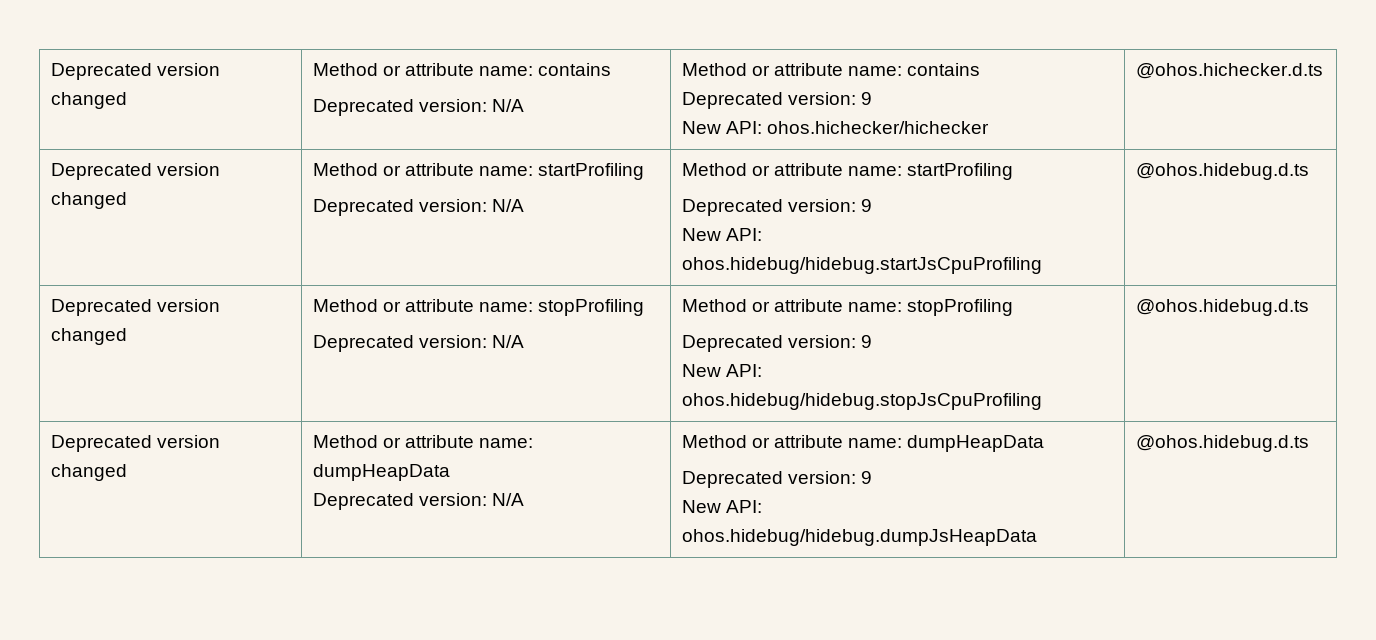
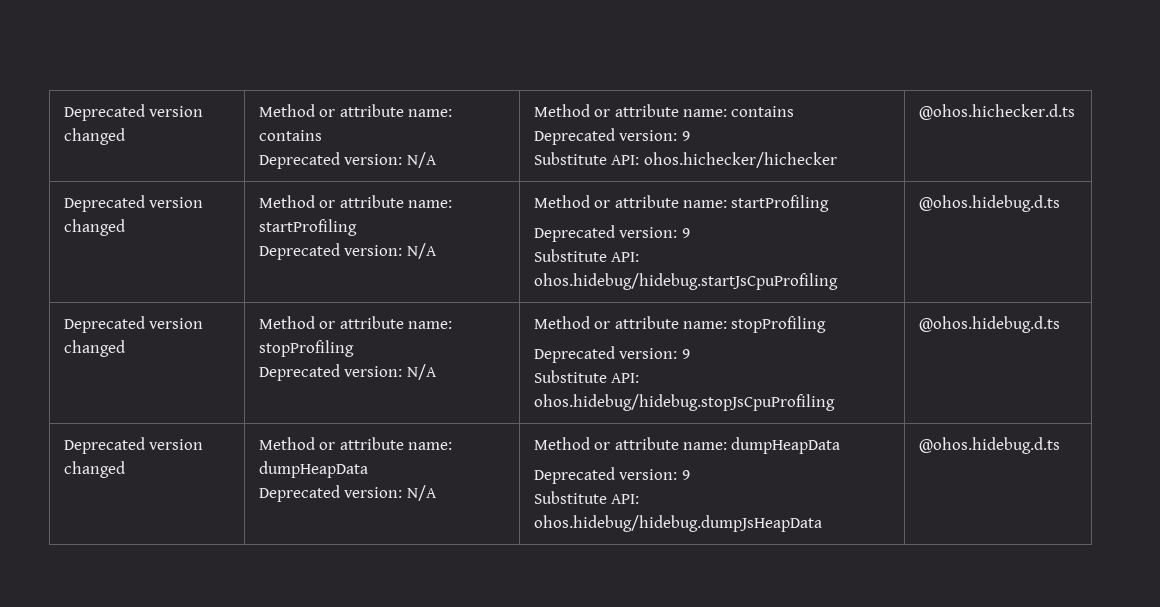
  Deprecated version changed | Method or attribute name: contains
  Deprecated version: N/A | Method or attribute name: contains
  Deprecated version: 9
- New API: ohos.hichecker/hichecker | @ohos.hichecker.d.ts
+ Substitute API: ohos.hichecker/hichecker | @ohos.hichecker.d.ts
  Deprecated version changed | Method or attribute name: startProfiling
  Deprecated version: N/A | Method or attribute name: startProfiling
  Deprecated version: 9
- New API: ohos.hidebug/hidebug.startJsCpuProfiling | @ohos.hidebug.d.ts
+ Substitute API: ohos.hidebug/hidebug.startJsCpuProfiling | @ohos.hidebug.d.ts
  Deprecated version changed | Method or attribute name: stopProfiling
  Deprecated version: N/A | Method or attribute name: stopProfiling
  Deprecated version: 9
- New API: ohos.hidebug/hidebug.stopJsCpuProfiling | @ohos.hidebug.d.ts
+ Substitute API: ohos.hidebug/hidebug.stopJsCpuProfiling | @ohos.hidebug.d.ts
  Deprecated version changed | Method or attribute name: dumpHeapData
  Deprecated version: N/A | Method or attribute name: dumpHeapData
  Deprecated version: 9
- New API: ohos.hidebug/hidebug.dumpJsHeapData | @ohos.hidebug.d.ts
+ Substitute API: ohos.hidebug/hidebug.dumpJsHeapData | @ohos.hidebug.d.ts

